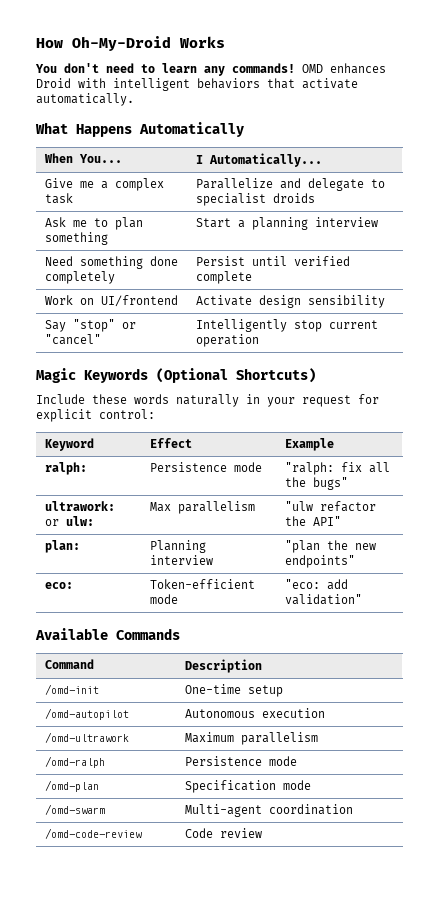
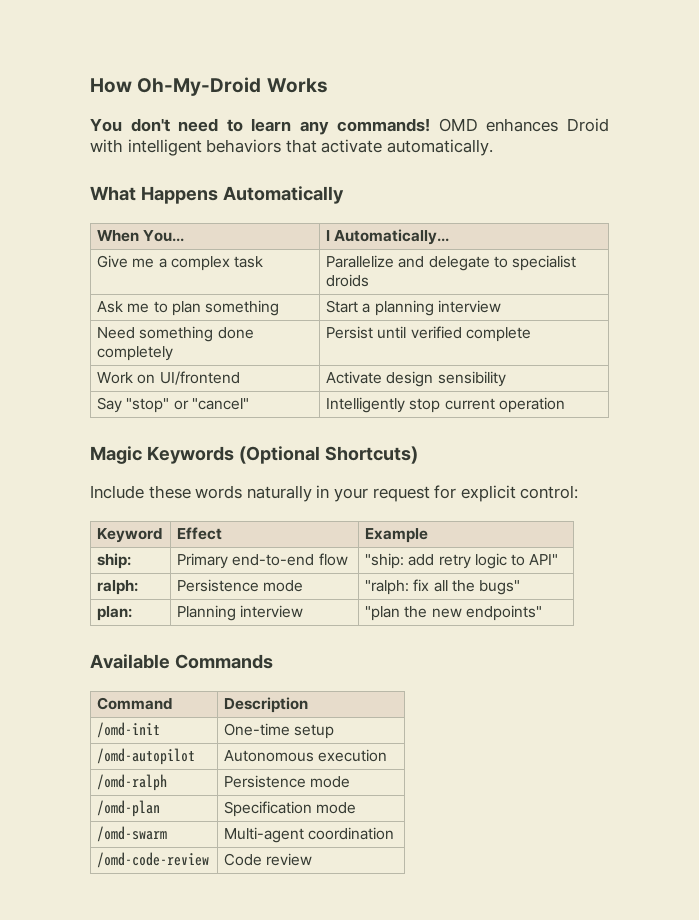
+ ship: | Primary end-to-end flow | "ship: add retry logic to API"
- ultrawork: or ulw: | Max parallelism | "ulw refactor the API"
- eco: | Token-efficient mode | "eco: add validation"
- /omd-ultrawork | Maximum parallelism

